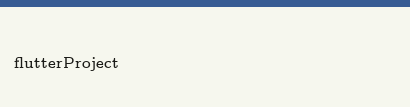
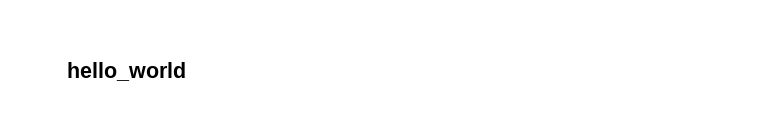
- flutterProject
+ hello_world

